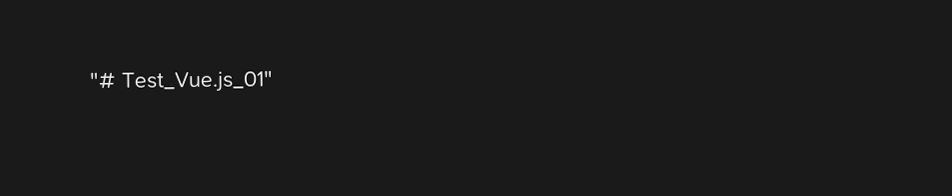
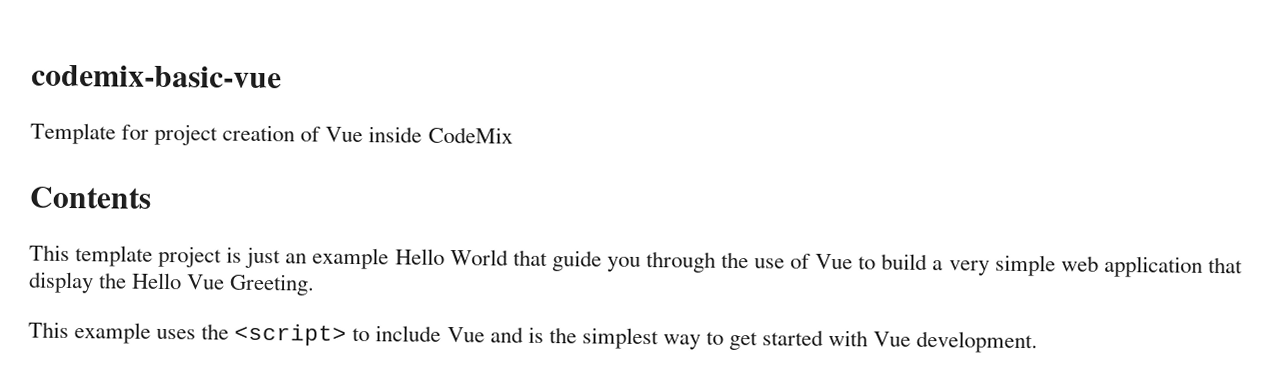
- "# Test_Vue.js_01"
+ codemix-basic-vue
+ Template for project creation of Vue inside CodeMix
+ Contents
+ This template project is just an example Hello World that guide you through the use of Vue to build a very simple web application that display the Hello Vue Greeting.
+ This example uses the <script> to include Vue and is the simplest way to get started with Vue development.

